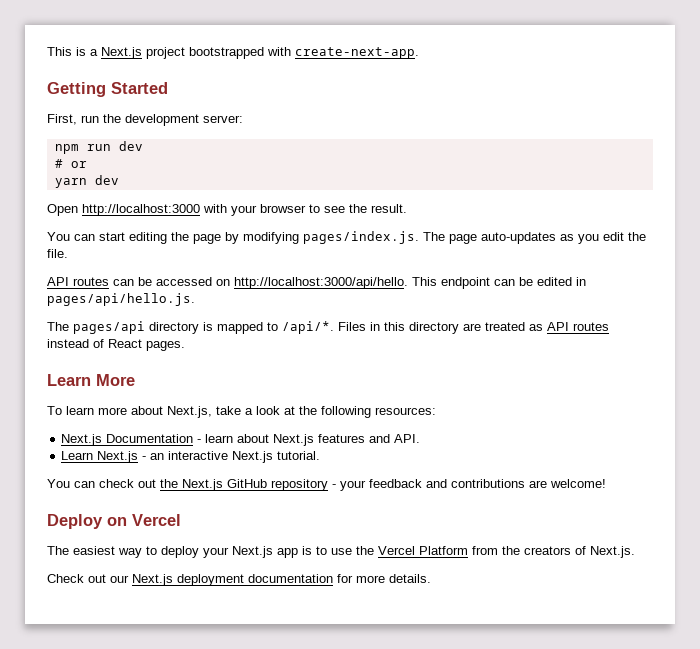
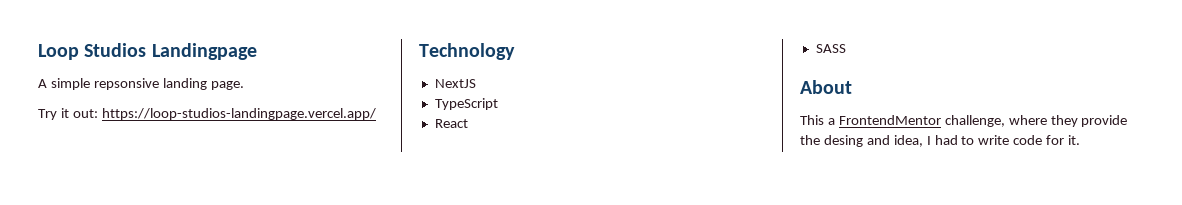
- This is a Next.js project bootstrapped with create-next-app.
- Getting Started
- First, run the development server:
- npm run dev
- # or
- yarn dev
- Open http://localhost:3000 with your browser to see the result.
- You can start editing the page by modifying pages/index.js. The page auto-updates as you edit the file.
- API routes can be accessed on http://localhost:3000/api/hello. This endpoint can be edited in pages/api/hello.js.
- The pages/api directory is mapped to /api/*. Files in this directory are treated as API routes instead of React pages.
- Learn More
- To learn more about Next.js, take a look at the following resources:
- Next.js Documentation - learn about Next.js features and API.
- Learn Next.js - an interactive Next.js tutorial.
- You can check out the Next.js GitHub repository - your feedback and contributions are welcome!
- Deploy on Vercel
- The easiest way to deploy your Next.js app is to use the Vercel Platform from the creators of Next.js.
- Check out our Next.js deployment documentation for more details.
+ Loop Studios Landingpage
+ A simple repsonsive landing page.
+ Try it out: https://loop-studios-landingpage.vercel.app/
+ Technology
+ NextJS
+ TypeScript
+ React
+ SASS
+ About
+ This a FrontendMentor challenge, where they provide the desing and idea, I had to write code for it.

